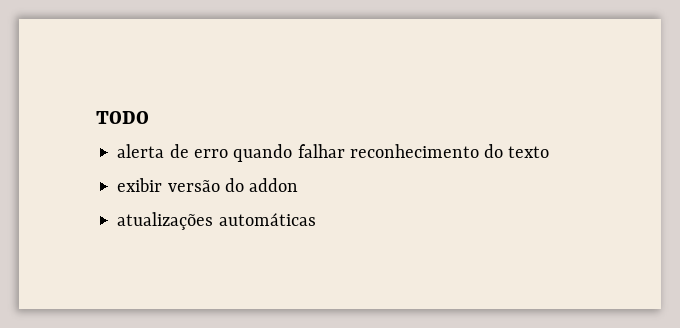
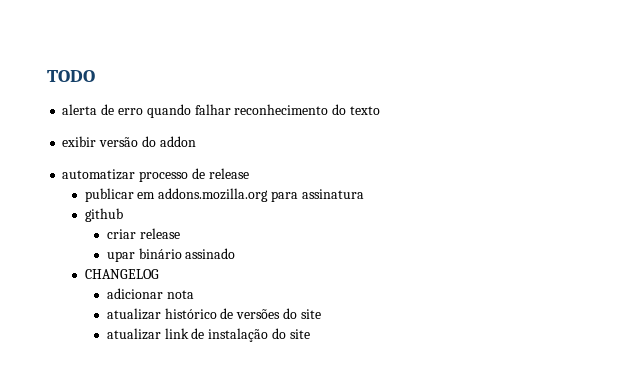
- atualizações automáticas
+ automatizar processo de release
+ publicar em addons.mozilla.org para assinatura
+ github
+ criar release
+ upar binário assinado
+ CHANGELOG
+ adicionar nota
+ atualizar histórico de versões do site
+ atualizar link de instalação do site

